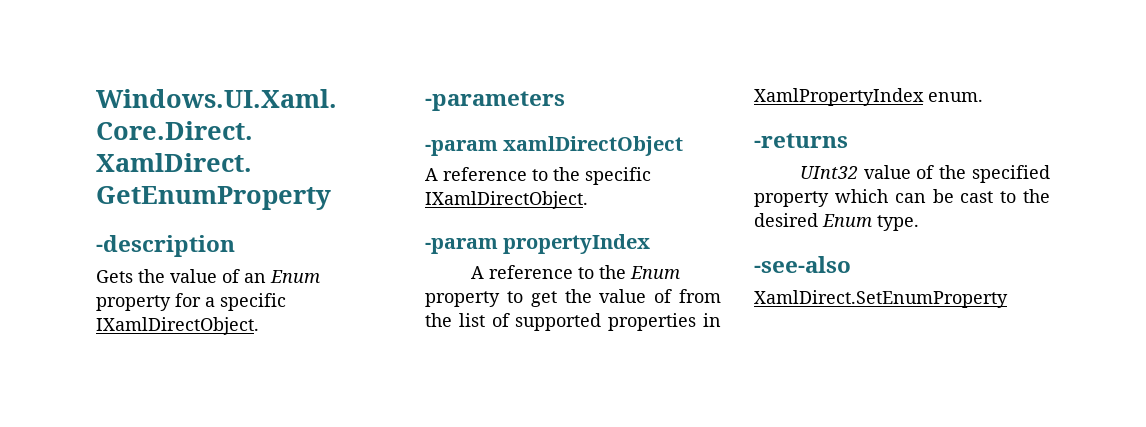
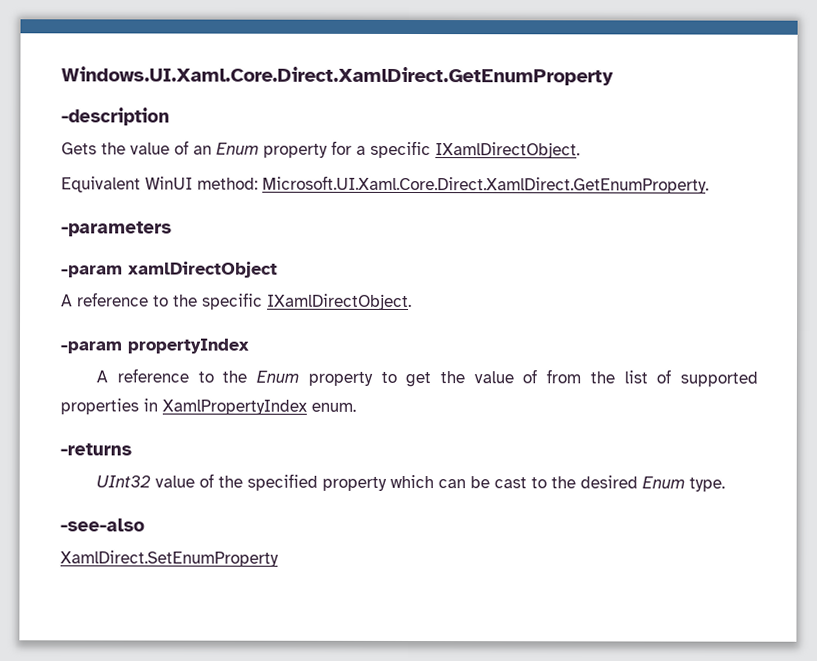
+ Equivalent WinUI method: Microsoft.UI.Xaml.Core.Direct.XamlDirect.GetEnumProperty.

